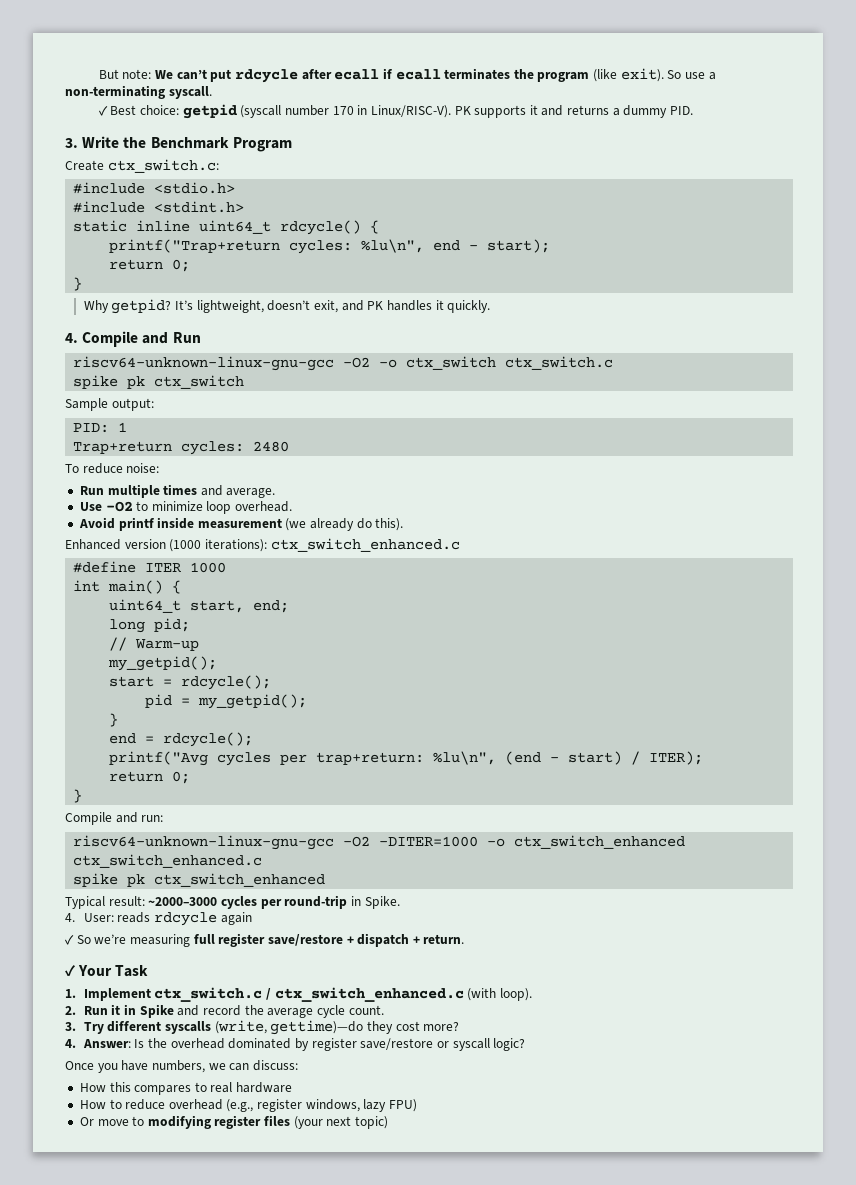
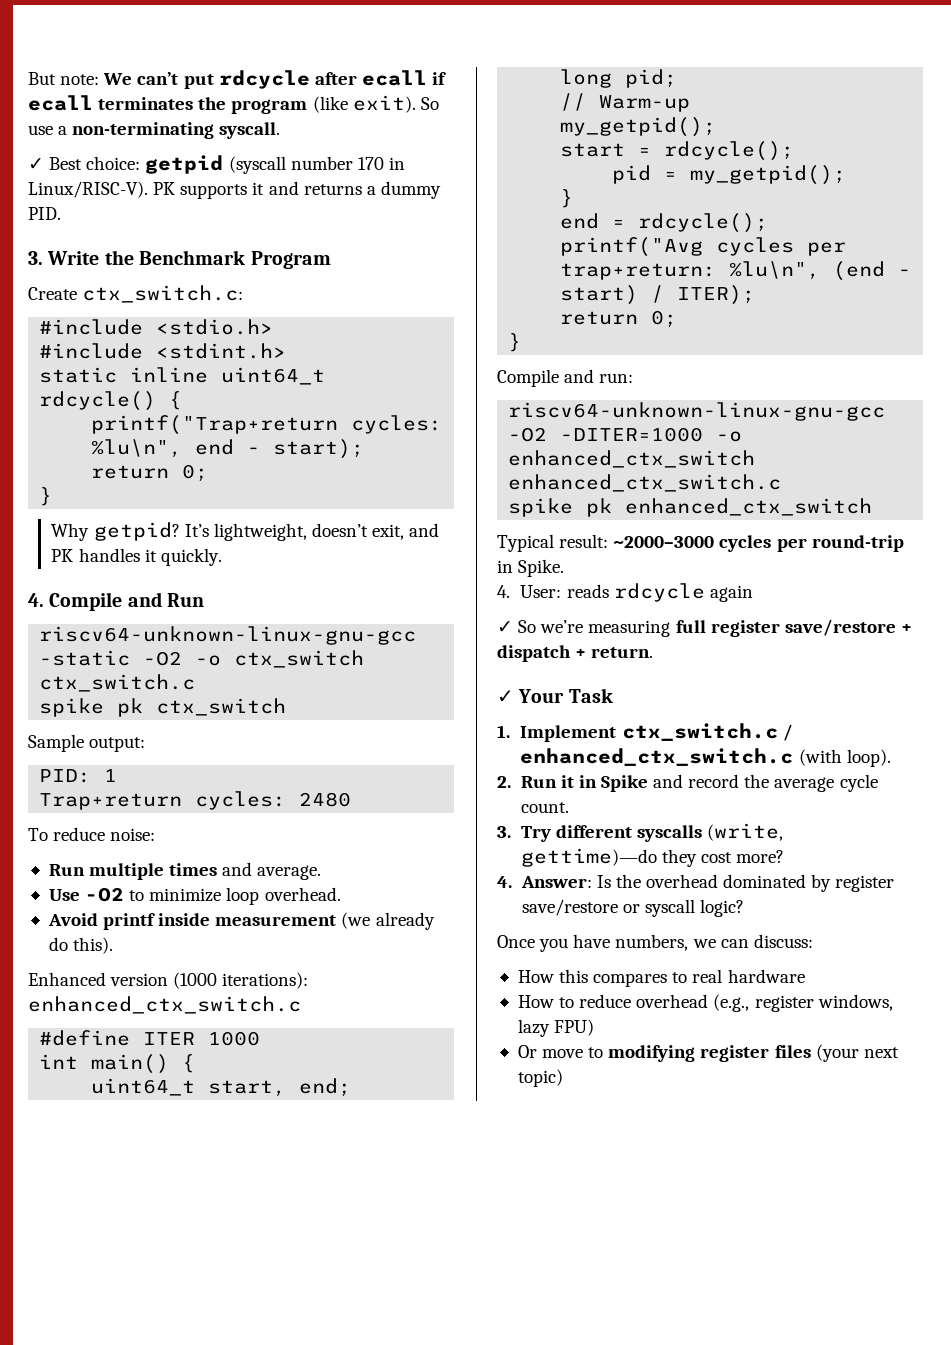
- riscv64-unknown-linux-gnu-gcc -O2 -o ctx_switch ctx_switch.c
+ riscv64-unknown-linux-gnu-gcc -static -O2 -o ctx_switch ctx_switch.c
- Enhanced version (1000 iterations): ctx_switch_enhanced.c
+ Enhanced version (1000 iterations): enhanced_ctx_switch.c
- riscv64-unknown-linux-gnu-gcc -O2 -DITER=1000 -o ctx_switch_enhanced ctx_switch_enhanced.c
- spike pk ctx_switch_enhanced
+ riscv64-unknown-linux-gnu-gcc -O2 -DITER=1000 -o enhanced_ctx_switch enhanced_ctx_switch.c
+ spike pk enhanced_ctx_switch
- 1. Implement ctx_switch.c / ctx_switch_enhanced.c (with loop).
+ 1. Implement ctx_switch.c / enhanced_ctx_switch.c (with loop).

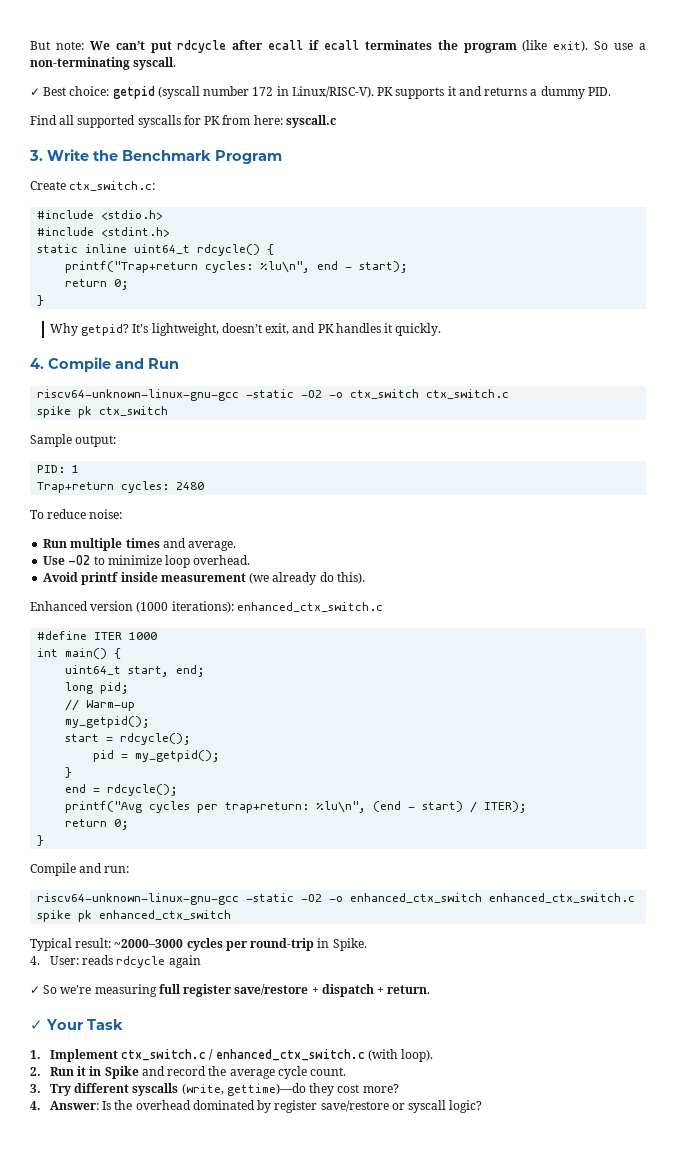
- ✓ Best choice: getpid (syscall number 170 in Linux/RISC-V).
+ ✓ Best choice: getpid (syscall number 172 in Linux/RISC-V).
+ Find all supported syscalls for PK from here: syscall.c
- riscv64-unknown-linux-gnu-gcc -O2 -DITER=1000 -o enhanced_ctx_switch enhanced_ctx_switch.c
+ riscv64-unknown-linux-gnu-gcc -static -O2 -o enhanced_ctx_switch enhanced_ctx_switch.c
- Once you have numbers, we can discuss:
- How this compares to real hardware
- How to reduce overhead (e.g., register windows, lazy FPU)
- Or move to modifying register files (your next topic)

